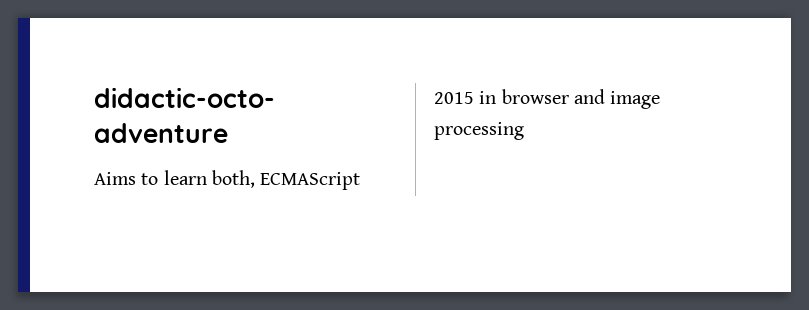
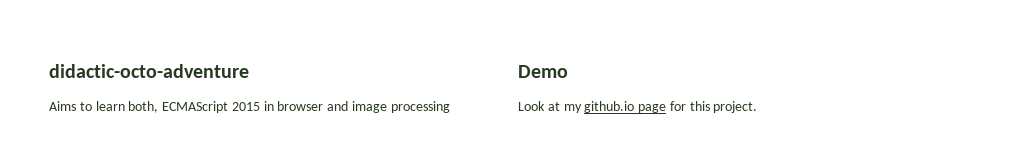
+ Demo
+ Look at my github.io page for this project.

